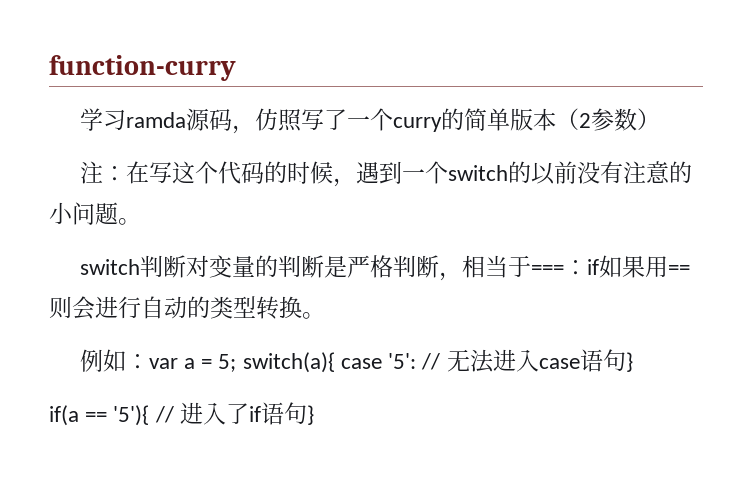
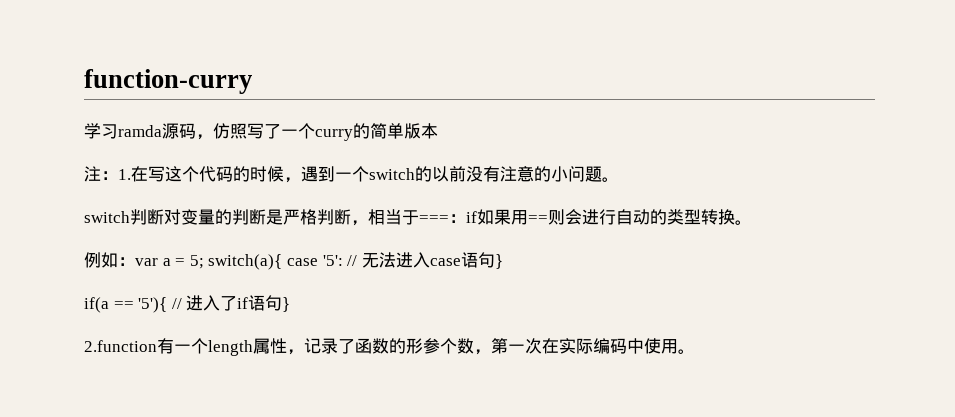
- 学习ramda源码，仿照写了一个curry的简单版本（2参数）
+ 学习ramda源码，仿照写了一个curry的简单版本
- 注：在写这个代码的时候，遇到一个switch的以前没有注意的小问题。
+ 注：1.在写这个代码的时候，遇到一个switch的以前没有注意的小问题。
+ 2.function有一个length属性，记录了函数的形参个数，第一次在实际编码中使用。

